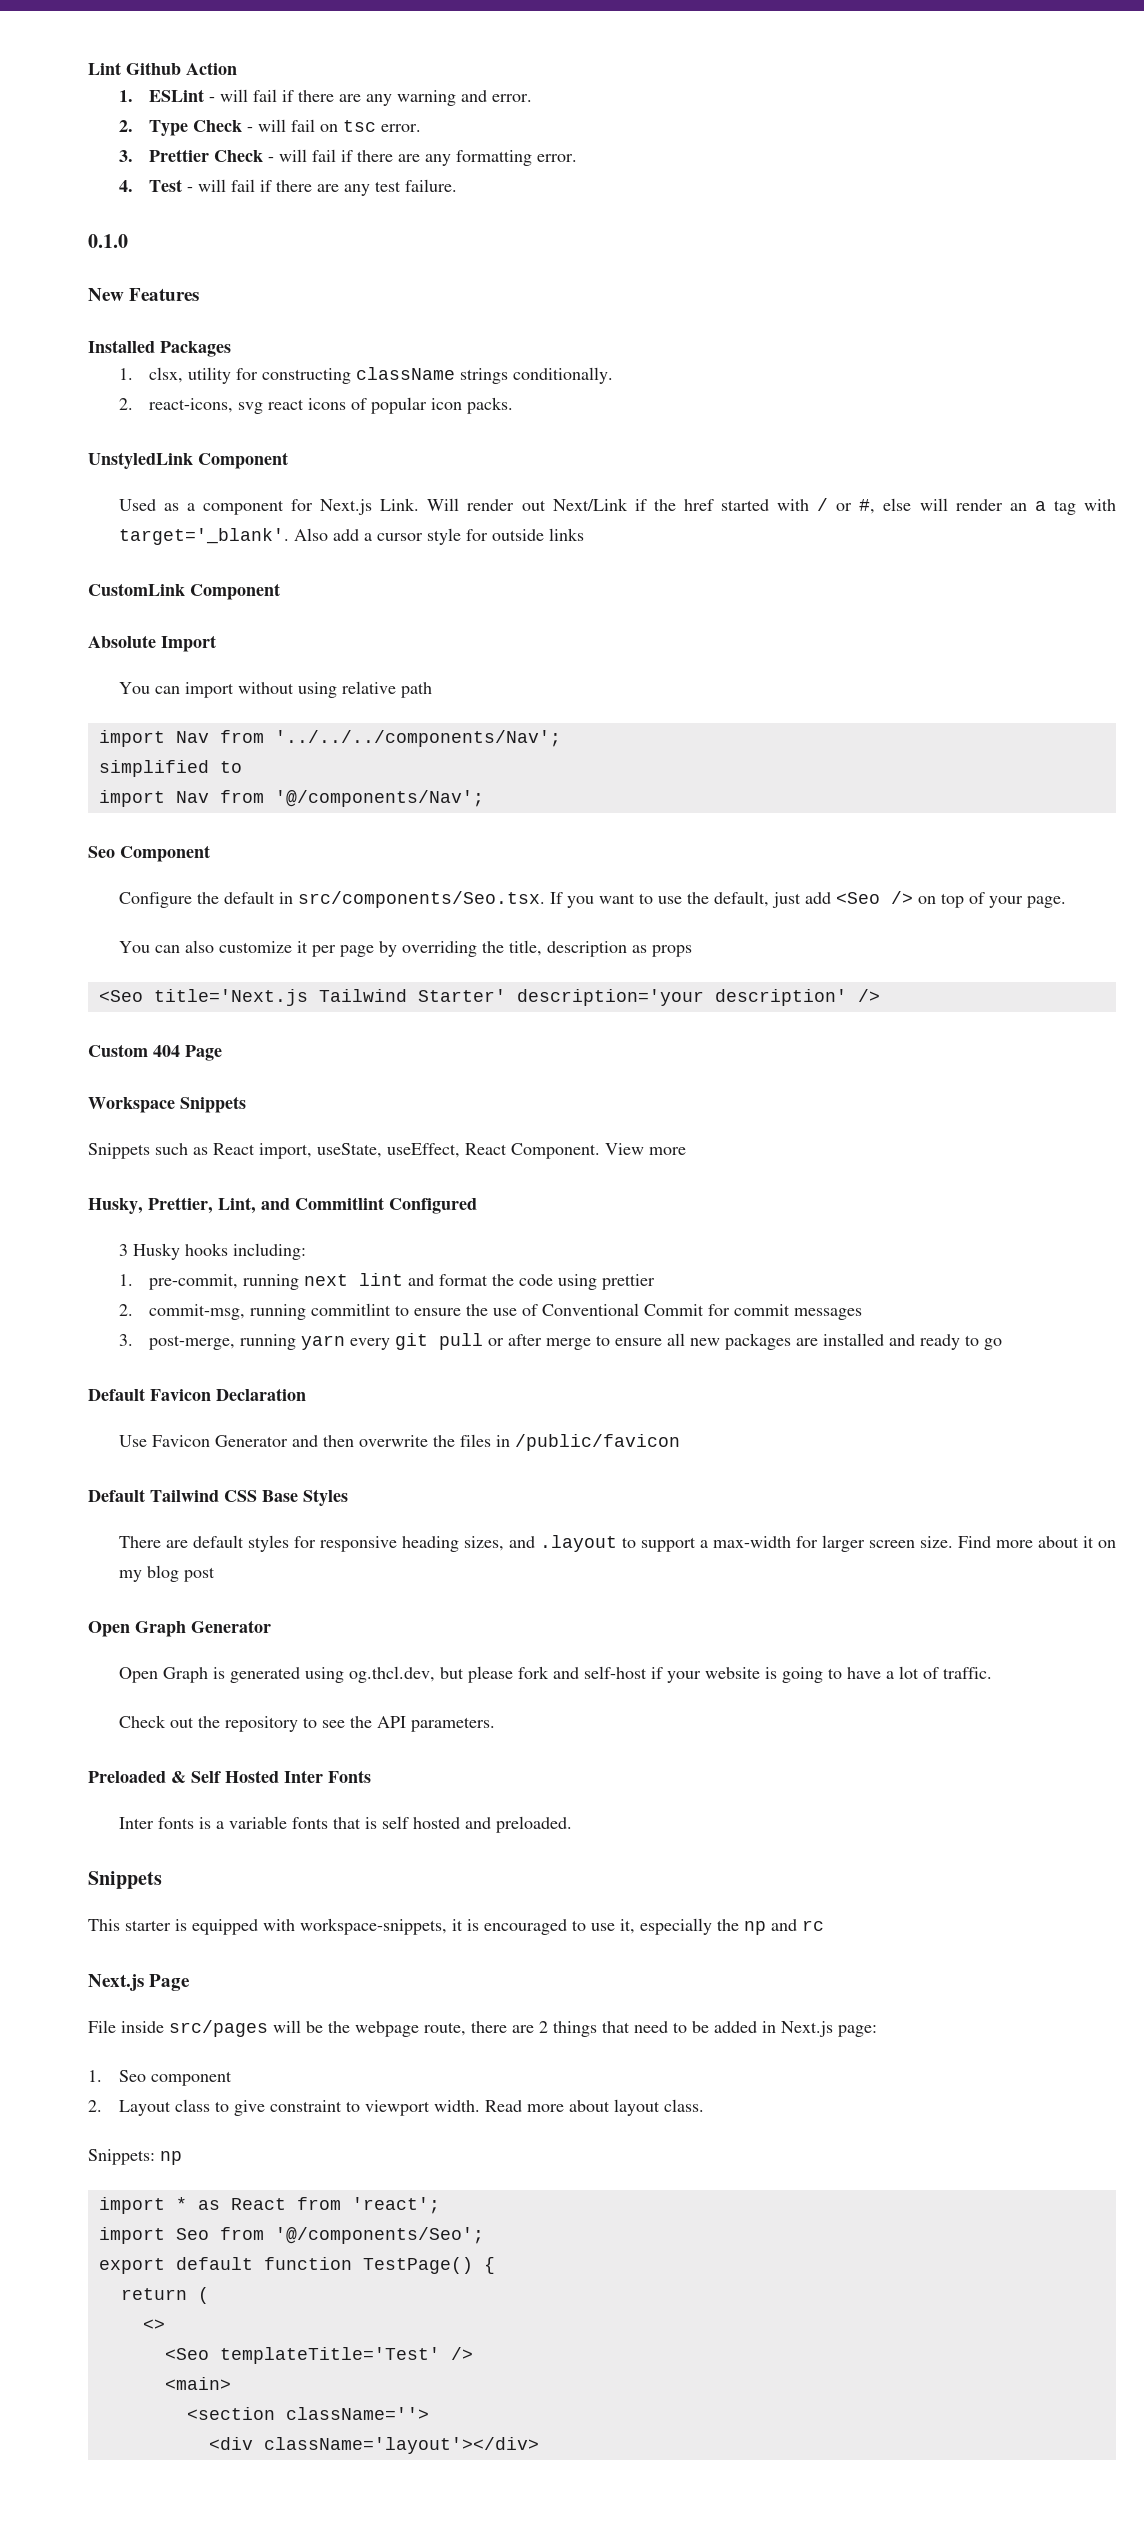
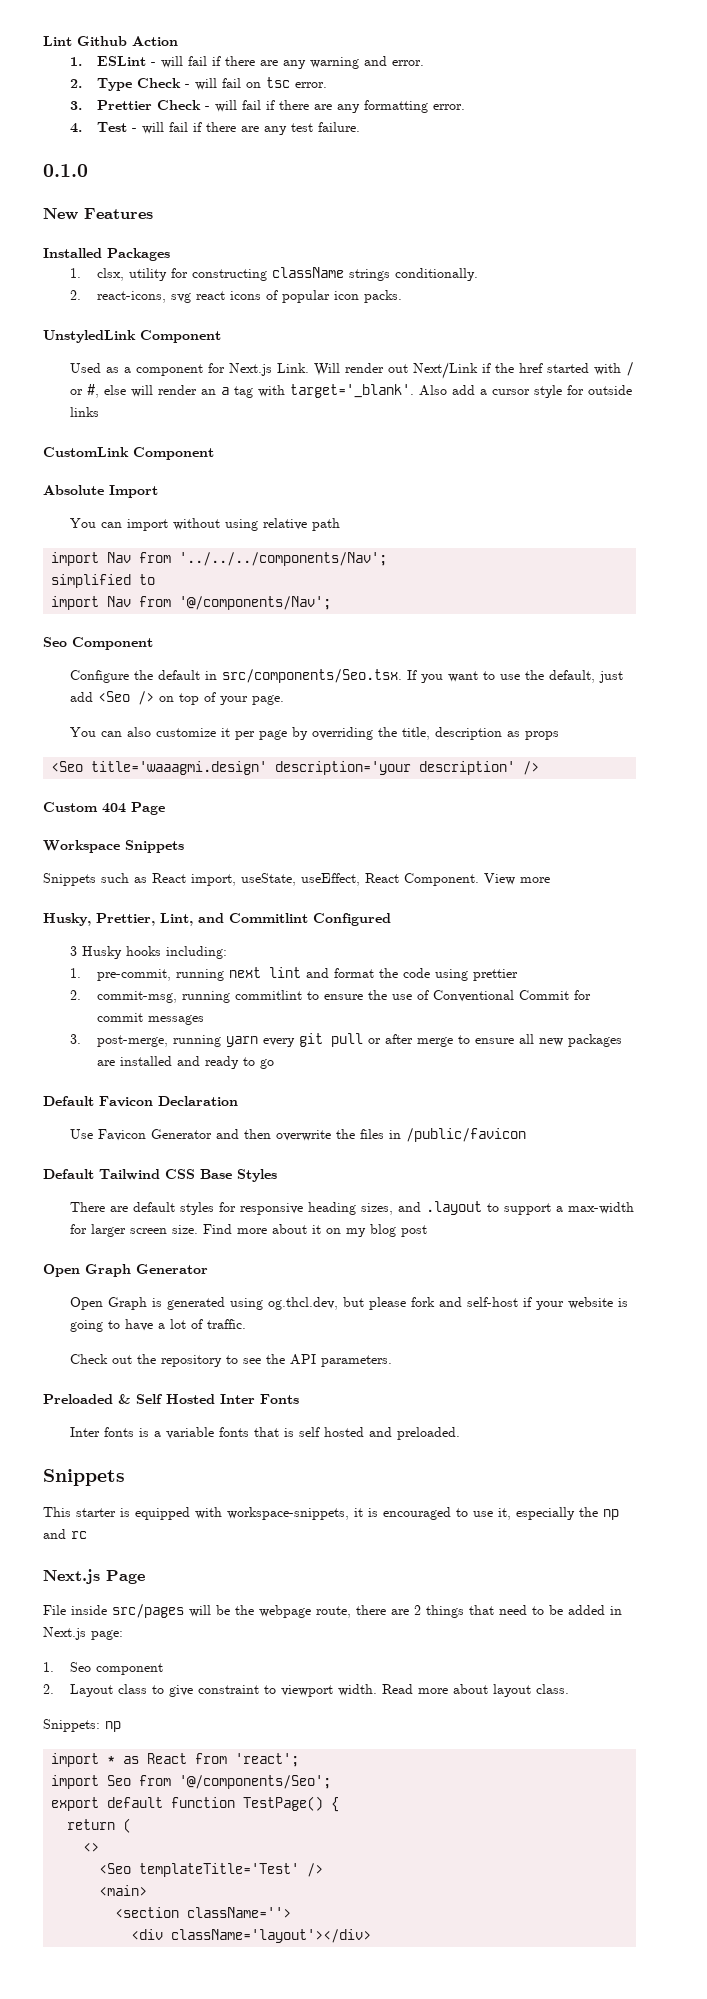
- <Seo title='Next.js Tailwind Starter' description='your description' />
+ <Seo title='waaagmi.design' description='your description' />

